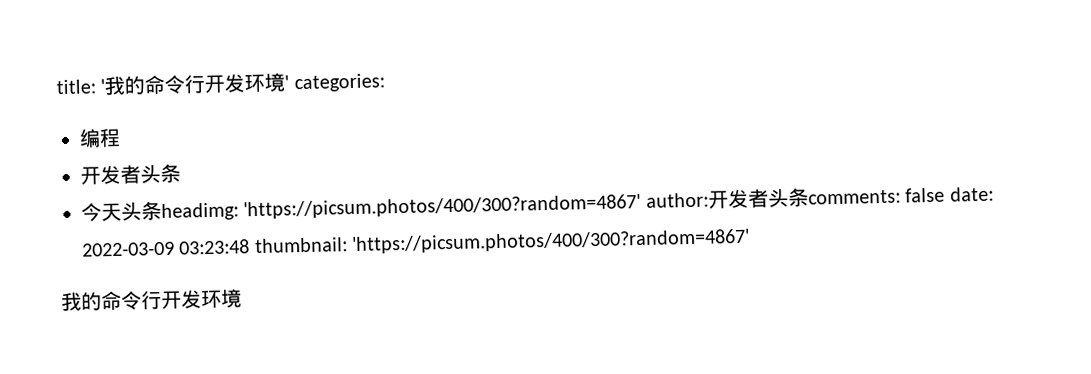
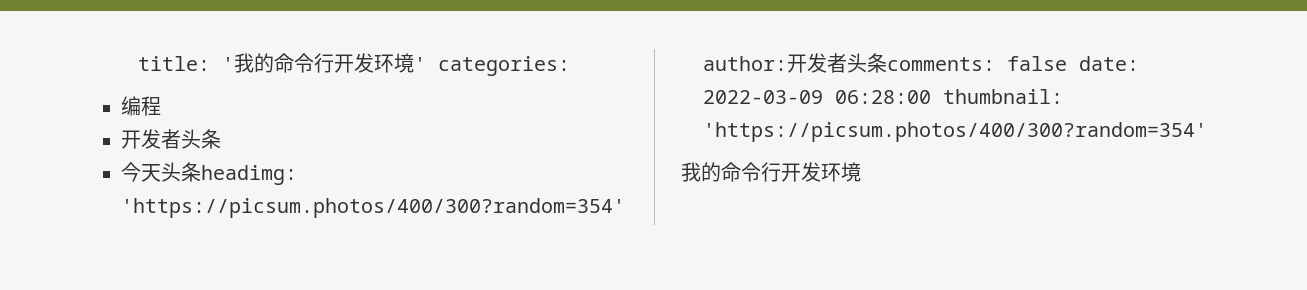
- 今天头条headimg: 'https://picsum.photos/400/300?random=4867' author:开发者头条comments: false date: 2022-03-09 03:23:48 thumbnail: 'https://picsum.photos/400/300?random=4867'
+ 今天头条headimg: 'https://picsum.photos/400/300?random=354' author:开发者头条comments: false date: 2022-03-09 06:28:00 thumbnail: 'https://picsum.photos/400/300?random=354'

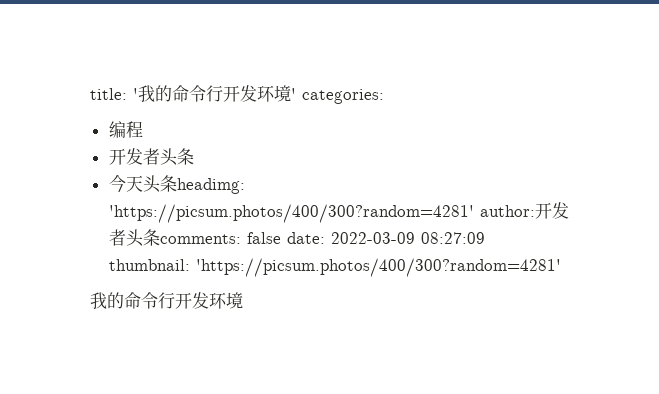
- 今天头条headimg: 'https://picsum.photos/400/300?random=354' author:开发者头条comments: false date: 2022-03-09 06:28:00 thumbnail: 'https://picsum.photos/400/300?random=354'
+ 今天头条headimg: 'https://picsum.photos/400/300?random=4281' author:开发者头条comments: false date: 2022-03-09 08:27:09 thumbnail: 'https://picsum.photos/400/300?random=4281'

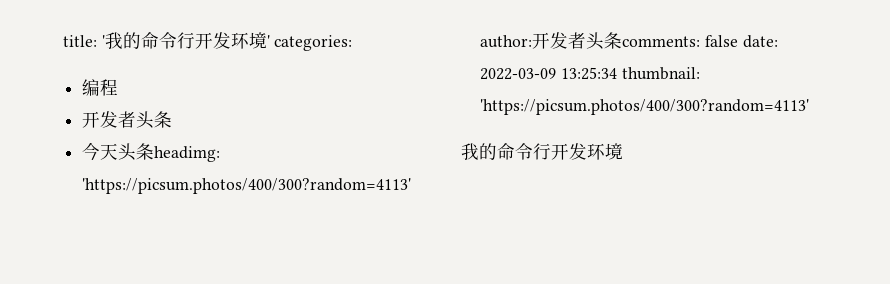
- 今天头条headimg: 'https://picsum.photos/400/300?random=4281' author:开发者头条comments: false date: 2022-03-09 08:27:09 thumbnail: 'https://picsum.photos/400/300?random=4281'
+ 今天头条headimg: 'https://picsum.photos/400/300?random=4113' author:开发者头条comments: false date: 2022-03-09 13:25:34 thumbnail: 'https://picsum.photos/400/300?random=4113'

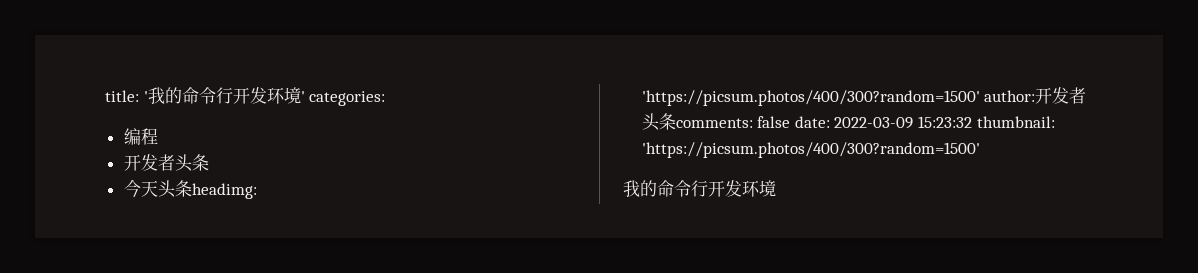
- 今天头条headimg: 'https://picsum.photos/400/300?random=4113' author:开发者头条comments: false date: 2022-03-09 13:25:34 thumbnail: 'https://picsum.photos/400/300?random=4113'
+ 今天头条headimg: 'https://picsum.photos/400/300?random=1500' author:开发者头条comments: false date: 2022-03-09 15:23:32 thumbnail: 'https://picsum.photos/400/300?random=1500'

